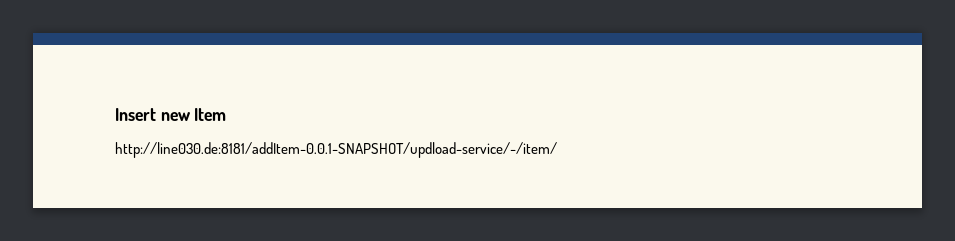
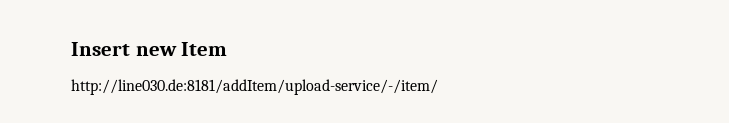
- http://line030.de:8181/addItem-0.0.1-SNAPSHOT/updload-service/-/item/
+ http://line030.de:8181/addItem/upload-service/-/item/

